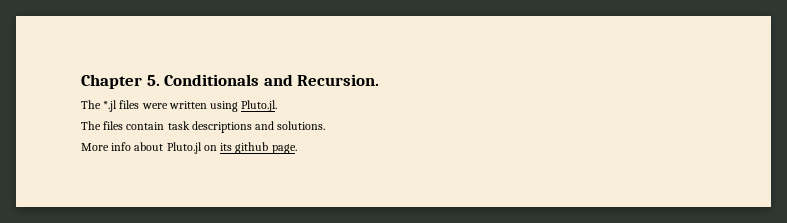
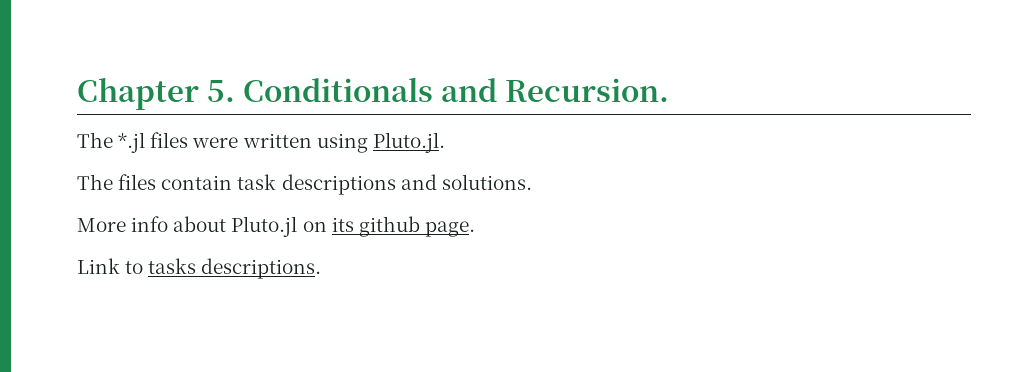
+ Link to tasks descriptions.

